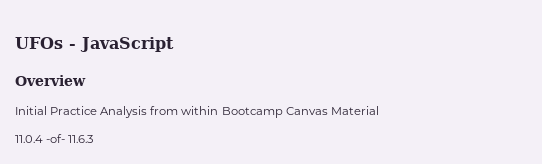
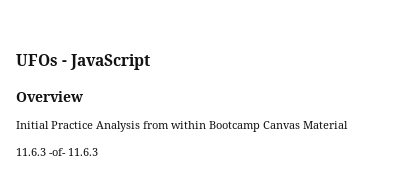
- 11.0.4 -of- 11.6.3
+ 11.6.3 -of- 11.6.3

